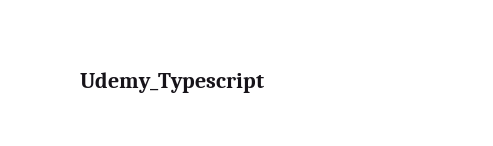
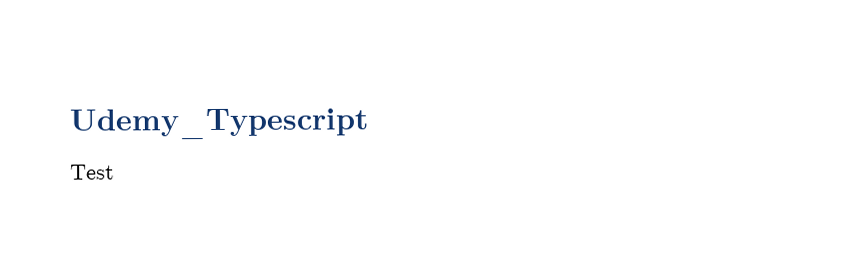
+ Test

